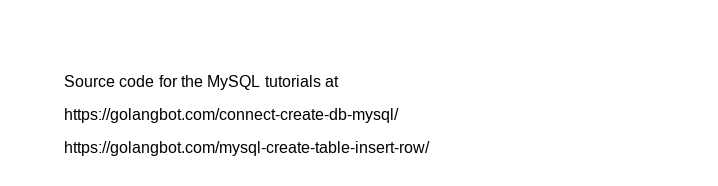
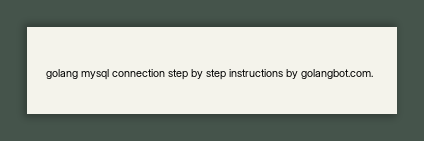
- Source code for the MySQL tutorials at
- https://golangbot.com/connect-create-db-mysql/
- https://golangbot.com/mysql-create-table-insert-row/
+ golang mysql connection step by step instructions by golangbot.com.

